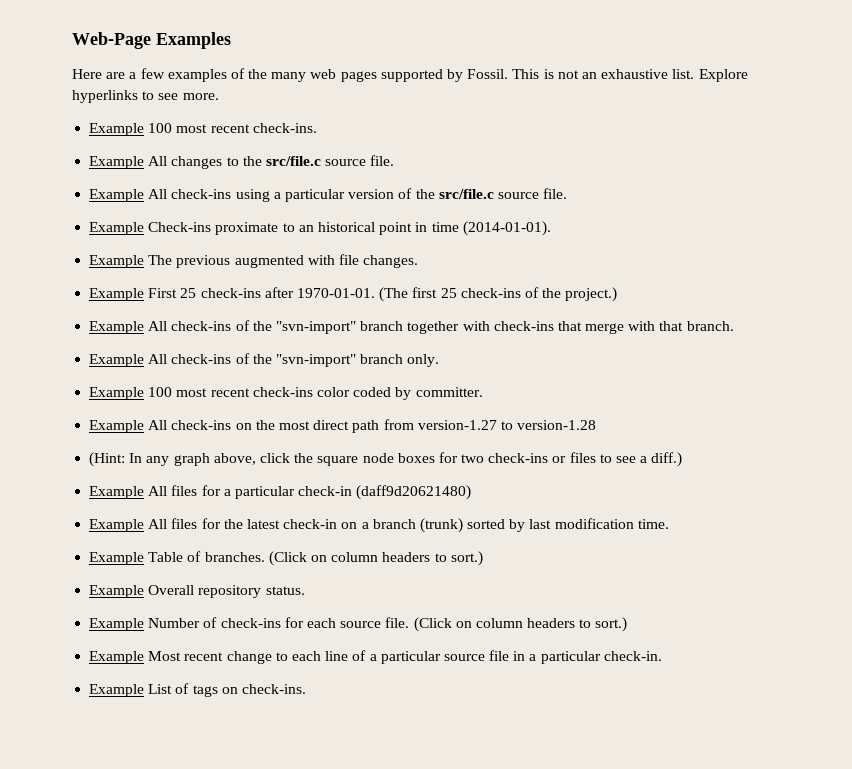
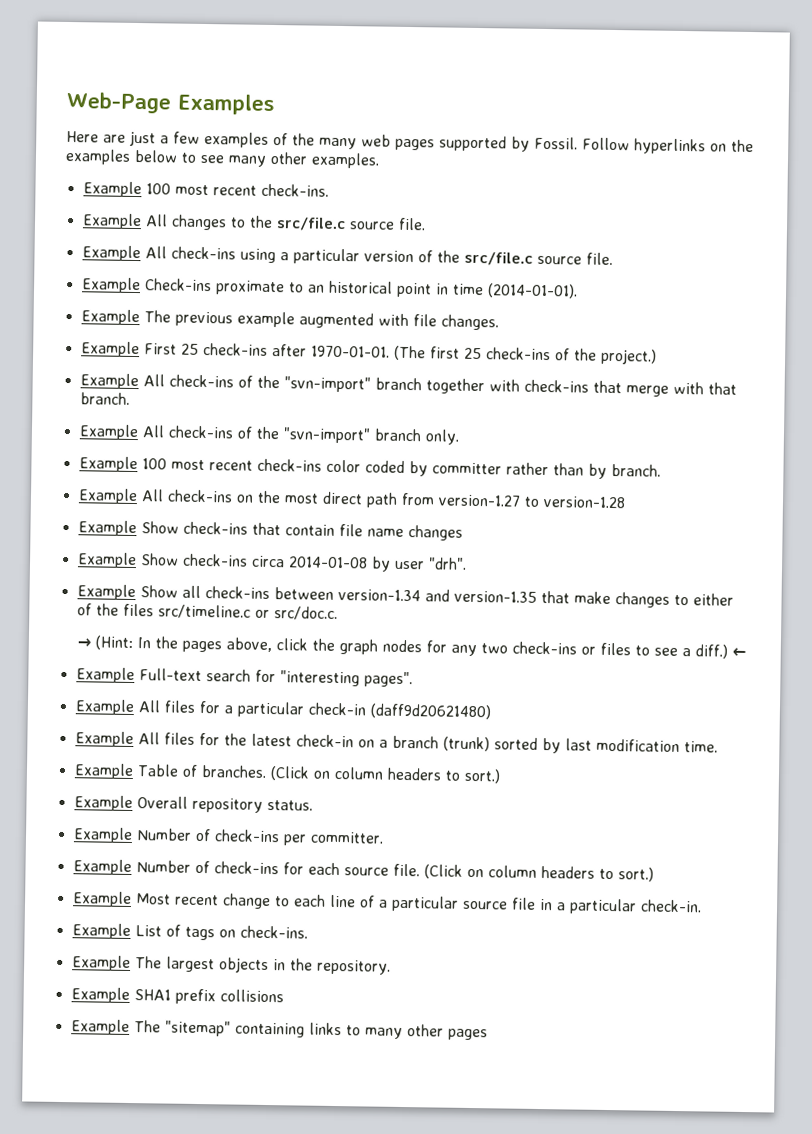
- Here are a few examples of the many web pages supported by Fossil.
+ Here are just a few examples of the many web pages supported by Fossil.
- This is not an exhaustive list. Explore hyperlinks to see more.
+ Follow hyperlinks on the examples below to see many other examples.
- Example The previous augmented with file changes.
+ Example The previous example augmented with file changes.
- Example 100 most recent check-ins color coded by committer.
+ Example 100 most recent check-ins color coded by committer rather than by branch.
- (Hint: In any graph above, click the square node boxes for two check-ins or files to see a diff.)
+ Example Show check-ins that contain file name changes
+ Example Show check-ins circa 2014-01-08 by user "drh".
+ Example Show all check-ins between version-1.34 and version-1.35 that make changes to either of the files src/timeline.c or src/doc.c.
+ → (Hint: In the pages above, click the graph nodes for any two check-ins or files to see a diff.) ←
+ Example Full-text search for "interesting pages".
+ Example Number of check-ins per committer.
+ Example The largest objects in the repository.
+ Example SHA1 prefix collisions
+ Example The "sitemap" containing links to many other pages

